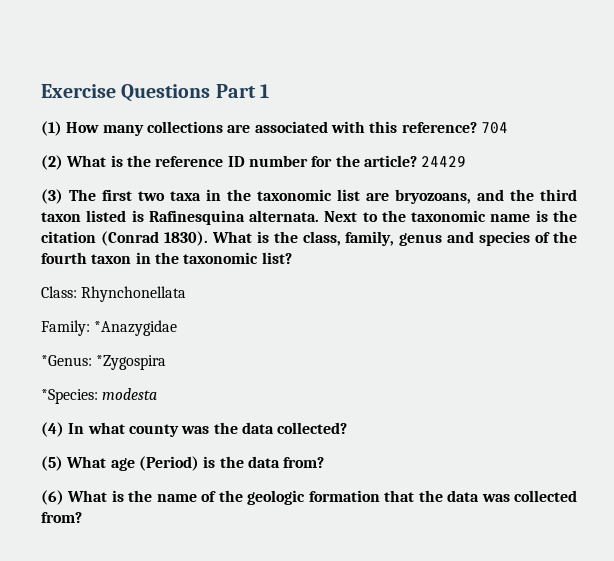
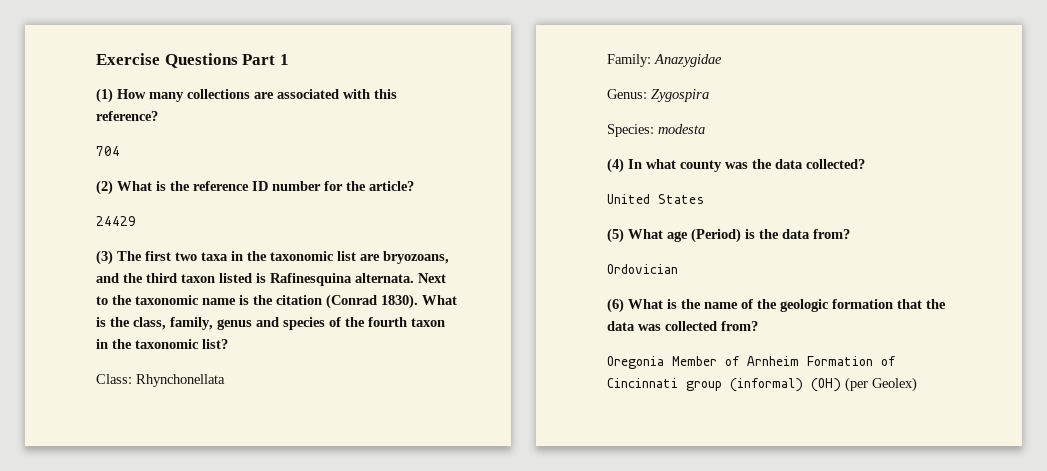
- (1) How many collections are associated with this reference? 704
+ (1) How many collections are associated with this reference?
+ 704
- (2) What is the reference ID number for the article? 24429
+ (2) What is the reference ID number for the article?
+ 24429
- Family: *Anazygidae
- *Genus: *Zygospira
- *Species: modesta
+ Family: Anazygidae
+ Genus: Zygospira
+ Species: modesta
+ United States
+ Ordovician
+ Oregonia Member of Arnheim Formation of Cincinnati group (informal) (OH) (per Geolex)

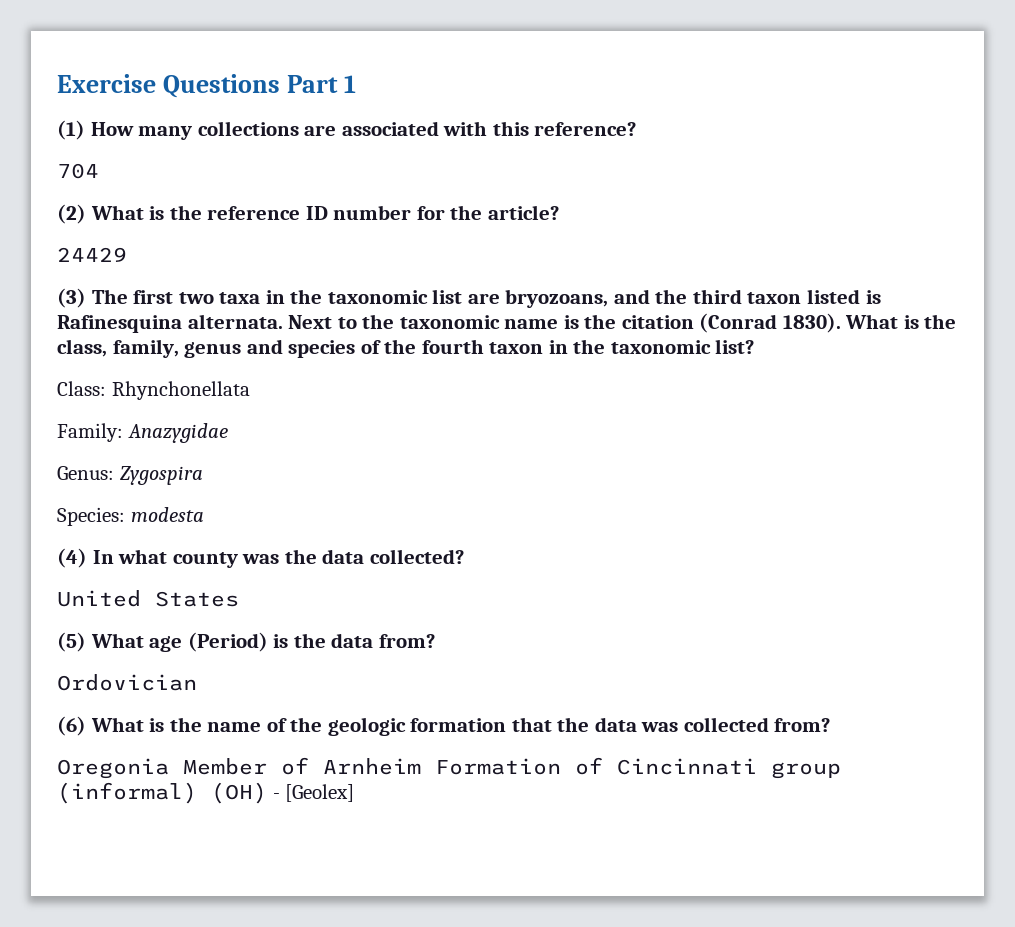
- Oregonia Member of Arnheim Formation of Cincinnati group (informal) (OH) (per Geolex)
+ Oregonia Member of Arnheim Formation of Cincinnati group (informal) (OH) - [Geolex]

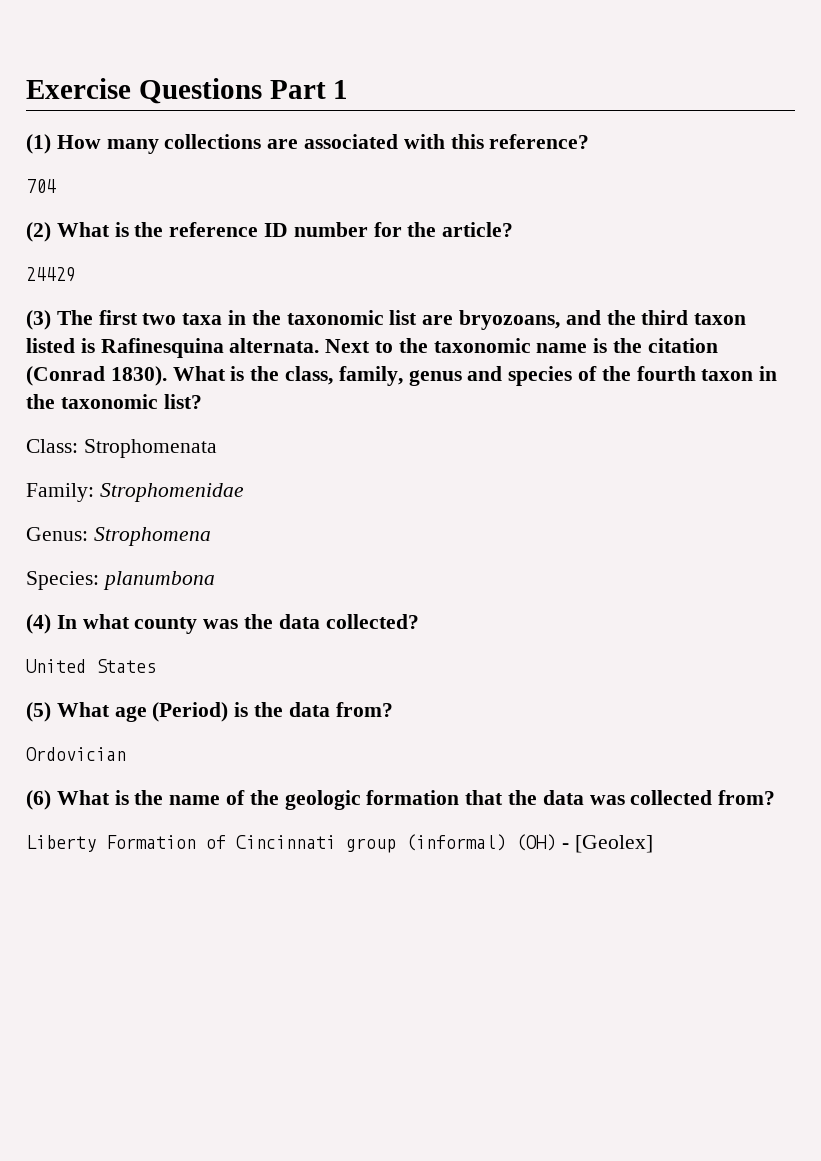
- Class: Rhynchonellata
+ Class: Strophomenata
- Family: Anazygidae
+ Family: Strophomenidae
- Genus: Zygospira
+ Genus: Strophomena
- Species: modesta
+ Species: planumbona
- Oregonia Member of Arnheim Formation of Cincinnati group (informal) (OH) - [Geolex]
+ Liberty Formation of Cincinnati group (informal) (OH) - [Geolex]

